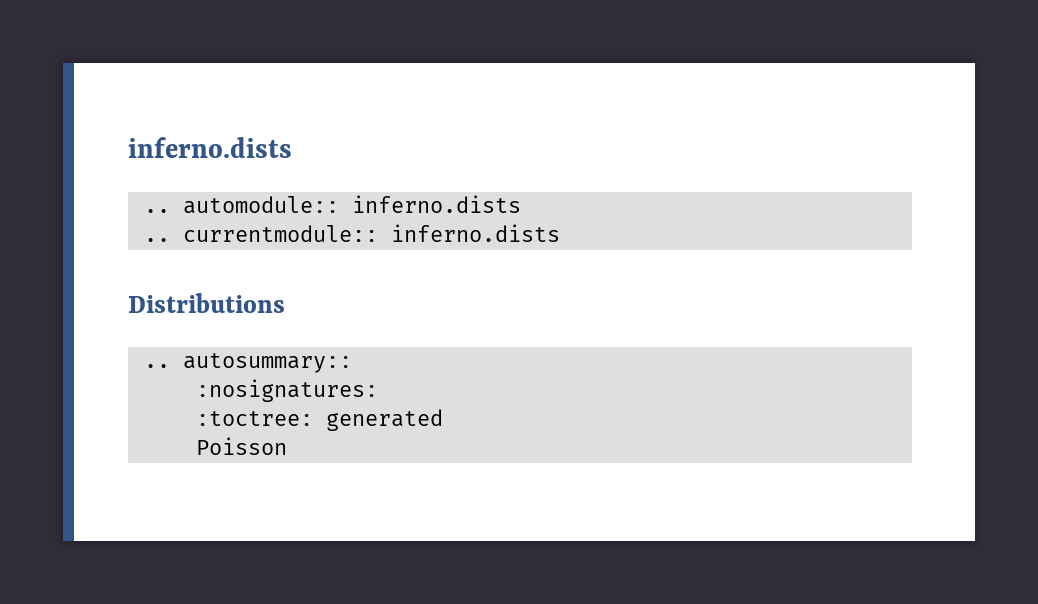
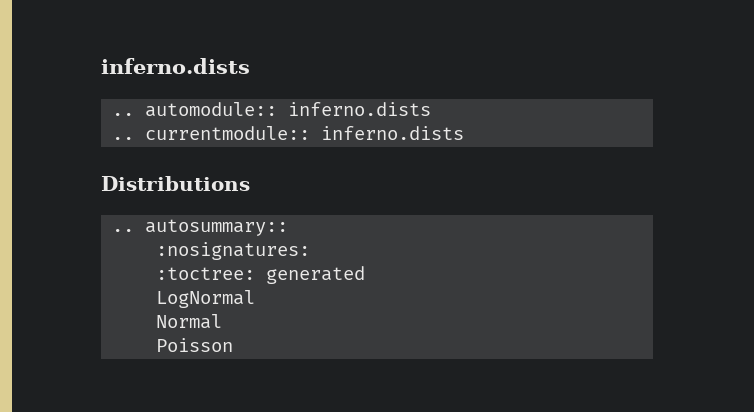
+ LogNormal
+ Normal

